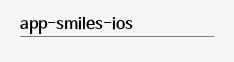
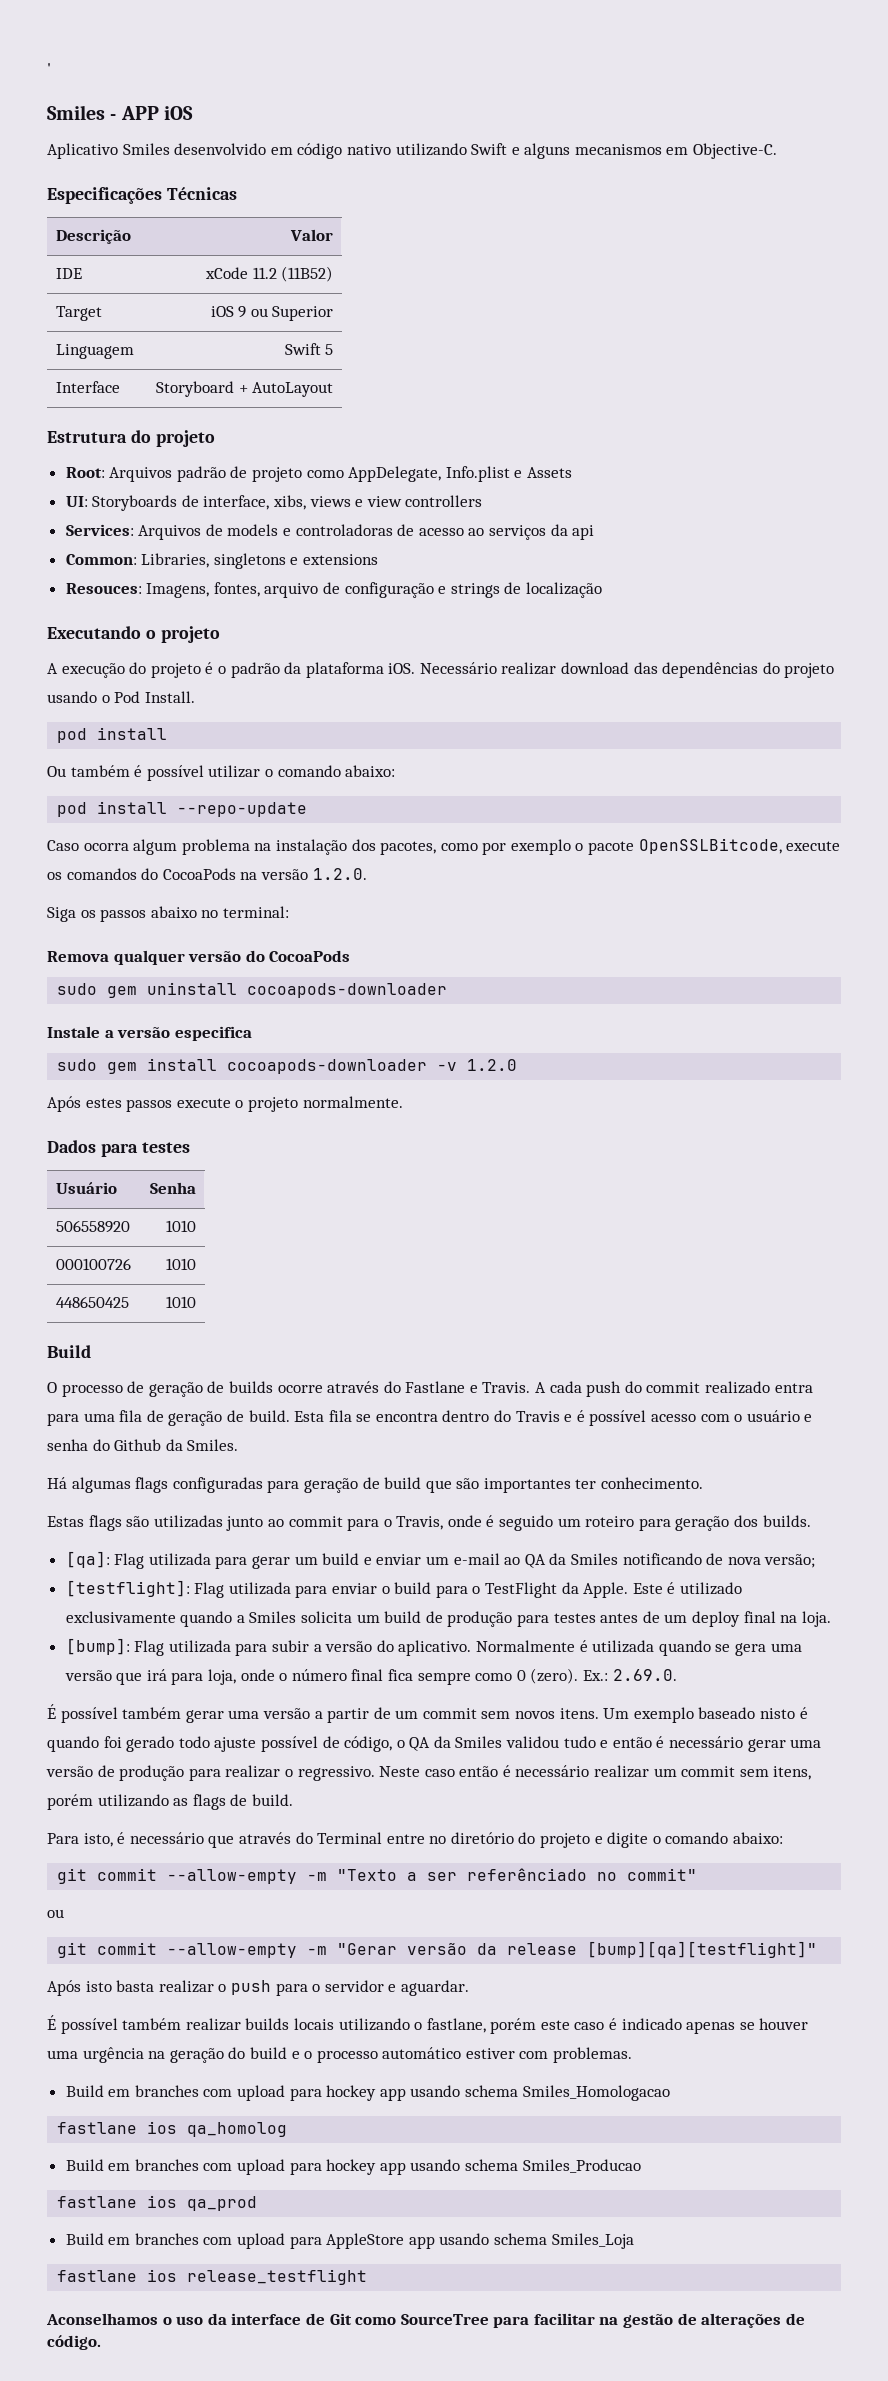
- app-smiles-ios
+ '
+ Smiles - APP iOS
+ Aplicativo Smiles desenvolvido em código nativo utilizando Swift e alguns mecanismos em Objective-C.
+ Especificações Técnicas
+ Descrição | Valor
+ IDE | xCode 11.2 (11B52)
+ Target | iOS 9 ou Superior
+ Linguagem | Swift 5
+ Interface | Storyboard + AutoLayout
+ Estrutura do projeto
+ Root: Arquivos padrão de projeto como AppDelegate, Info.plist e Assets
+ UI: Storyboards de interface, xibs, views e view controllers
+ Services: Arquivos de models e controladoras de acesso ao serviços da api
+ Common: Libraries, singletons e extensions
+ Resouces: Imagens, fontes, arquivo de configuração e strings de localização
+ Executando o projeto
+ A execução do projeto é o padrão da plataforma iOS. Necessário realizar download das dependências do projeto usando o Pod Install.
+ pod install
+ Ou também é possível utilizar o comando abaixo:
+ pod install --repo-update
+ Caso ocorra algum problema na instalação dos pacotes, como por exemplo o pacote OpenSSLBitcode, execute os comandos do CocoaPods na versão 1.2.0.
+ Siga os passos abaixo no terminal:
+ Remova qualquer versão do CocoaPods
+ sudo gem uninstall cocoapods-downloader
+ Instale a versão especifica
+ sudo gem install cocoapods-downloader -v 1.2.0
+ Após estes passos execute o projeto normalmente.
+ Dados para testes
+ Usuário | Senha
+ 506558920 | 1010
+ 000100726 | 1010
+ 448650425 | 1010
+ Build
+ O processo de geração de builds ocorre através do Fastlane e Travis. A cada push do commit realizado entra para uma fila de geração de build. Esta fila se encontra dentro do Travis e é possível acesso com o usuário e senha do Github da Smiles.
+ Há algumas flags configuradas para geração de build que são importantes ter conhecimento.
+ Estas flags são utilizadas junto ao commit para o Travis, onde é seguido um roteiro para geração dos builds.
+ [qa]: Flag utilizada para gerar um build e enviar um e-mail ao QA da Smiles notificando de nova versão;
+ [testflight]: Flag utilizada para enviar o build para o TestFlight da Apple. Este é utilizado exclusivamente quando a Smiles solicita um build de produção para testes antes de um deploy final na loja.
+ [bump]: Flag utilizada para subir a versão do aplicativo. Normalmente é utilizada quando se gera uma versão que irá para loja, onde o número final fica sempre como 0 (zero). Ex.: 2.69.0.
+ É possível também gerar uma versão a partir de um commit sem novos itens. Um exemplo baseado nisto é quando foi gerado todo ajuste possível de código, o QA da Smiles validou tudo e então é necessário gerar uma versão de produção para realizar o regressivo. Neste caso então é necessário realizar um commit sem itens, porém utilizando as flags de build.
+ Para isto, é necessário que através do Terminal entre no diretório do projeto e digite o comando abaixo:
+ git commit --allow-empty -m "Texto a ser referênciado no commit"
+ ou
+ git commit --allow-empty -m "Gerar versão da release [bump][qa][testflight]"
+ Após isto basta realizar o push para o servidor e aguardar.
+ É possível também realizar builds locais utilizando o fastlane, porém este caso é indicado apenas se houver uma urgência na geração do build e o processo automático estiver com problemas.
+ Build em branches com upload para hockey app usando schema Smiles_Homologacao
+ fastlane ios qa_homolog
+ Build em branches com upload para hockey app usando schema Smiles_Producao
+ fastlane ios qa_prod
+ Build em branches com upload para AppleStore app usando schema Smiles_Loja
+ fastlane ios release_testflight
+ Aconselhamos o uso da interface de Git como SourceTree para facilitar na gestão de alterações de código.

